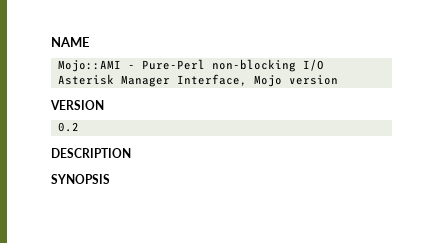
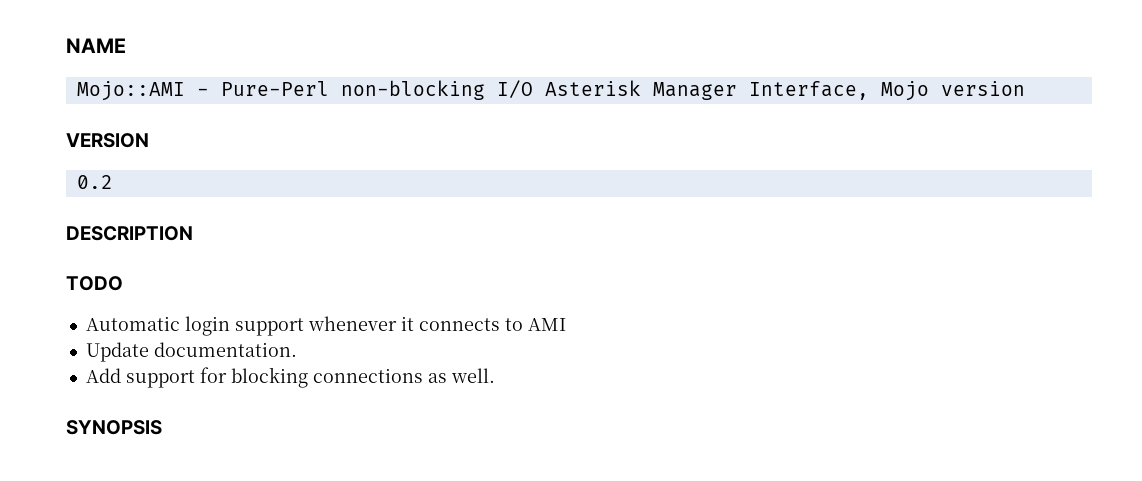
+ TODO
+ Automatic login support whenever it connects to AMI
+ Update documentation.
+ Add support for blocking connections as well.

